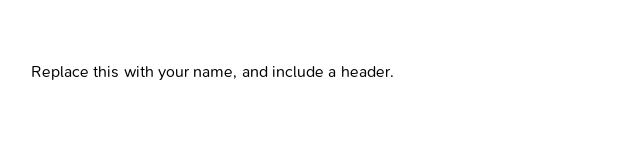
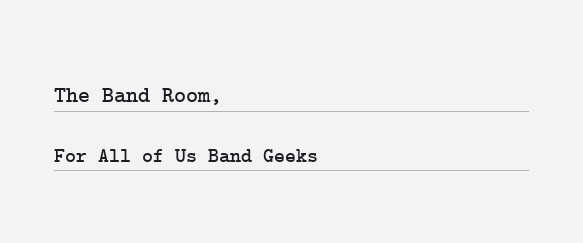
- Replace this with your name, and include a header.
+ The Band Room,
+ For All of Us Band Geeks

